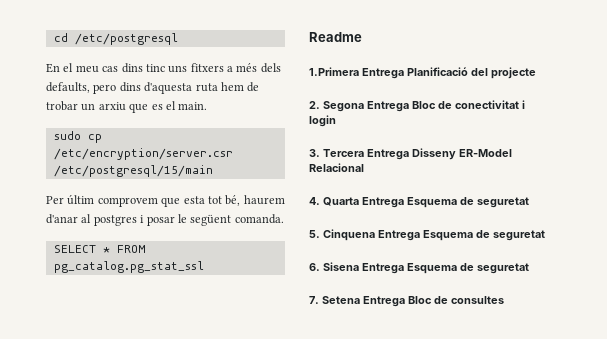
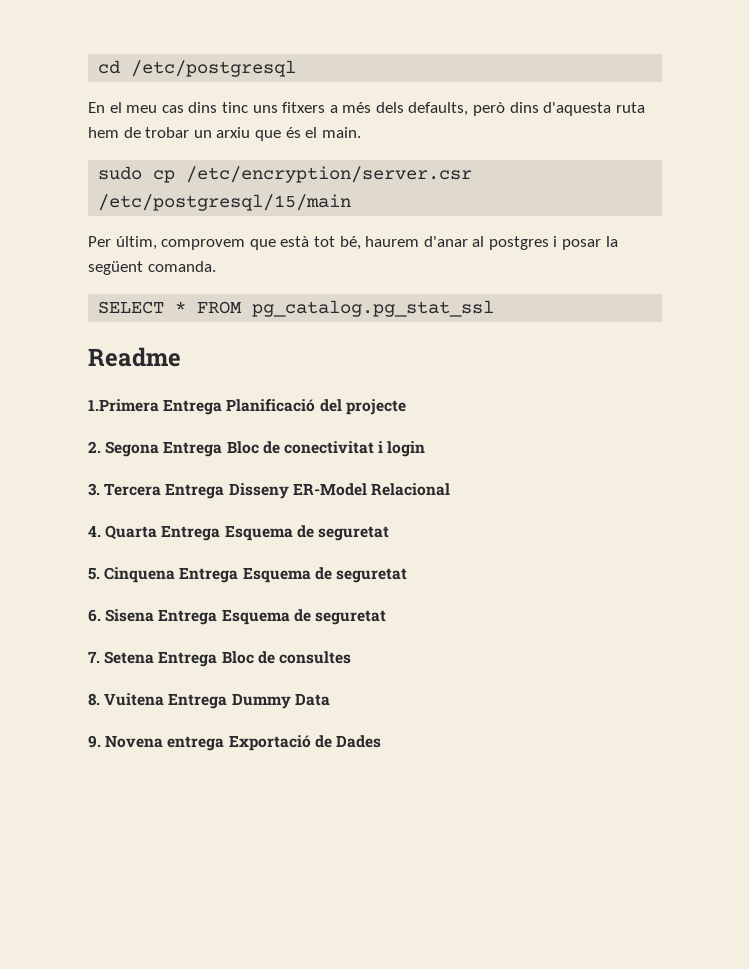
- En el meu cas dins tinc uns fitxers a més dels defaults, pero dins d'aquesta ruta hem de trobar un arxiu que es el main.
+ En el meu cas dins tinc uns fitxers a més dels defaults, però dins d'aquesta ruta hem de trobar un arxiu que és el main.
- Per últim comprovem que esta tot bé, haurem d'anar al postgres i posar le següent comanda.
+ Per últim, comprovem que està tot bé, haurem d'anar al postgres i posar la següent comanda.
+ 8. Vuitena Entrega Dummy Data
+ 9. Novena entrega Exportació de Dades

